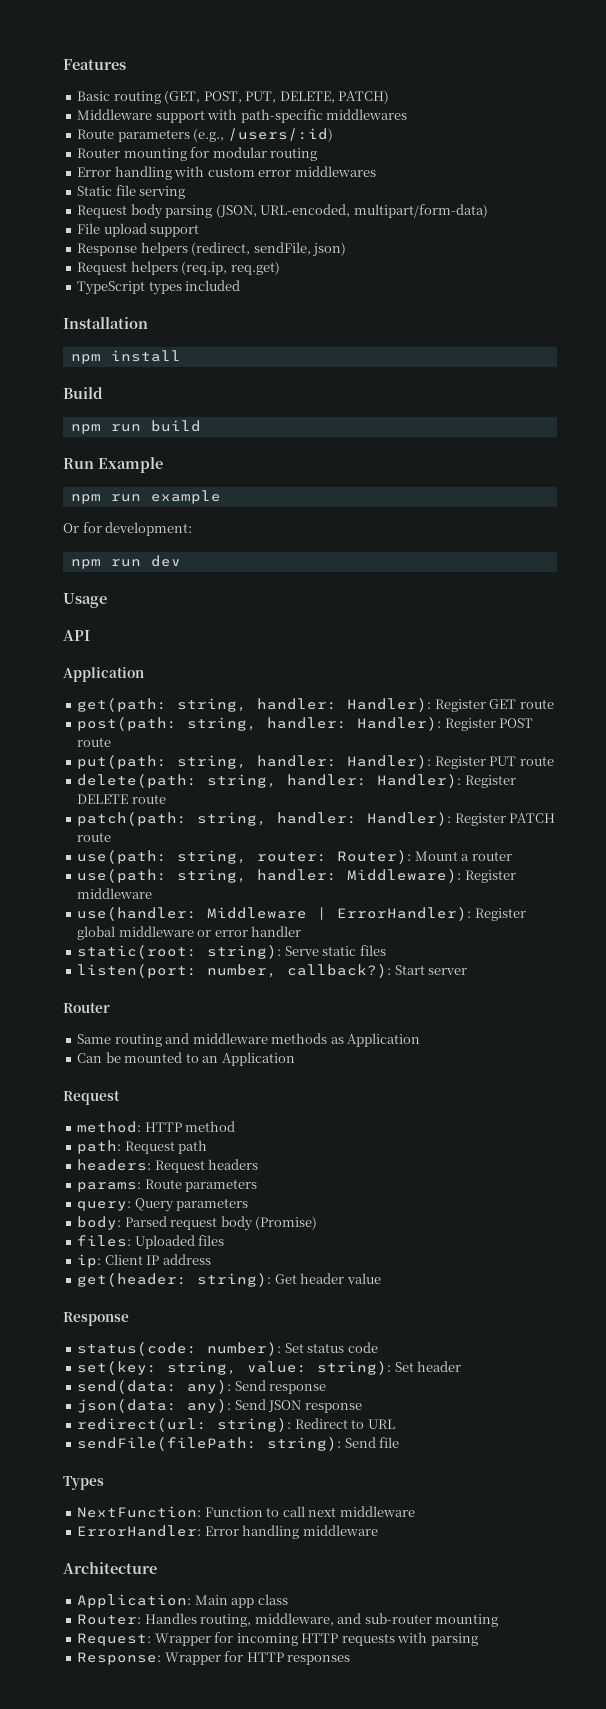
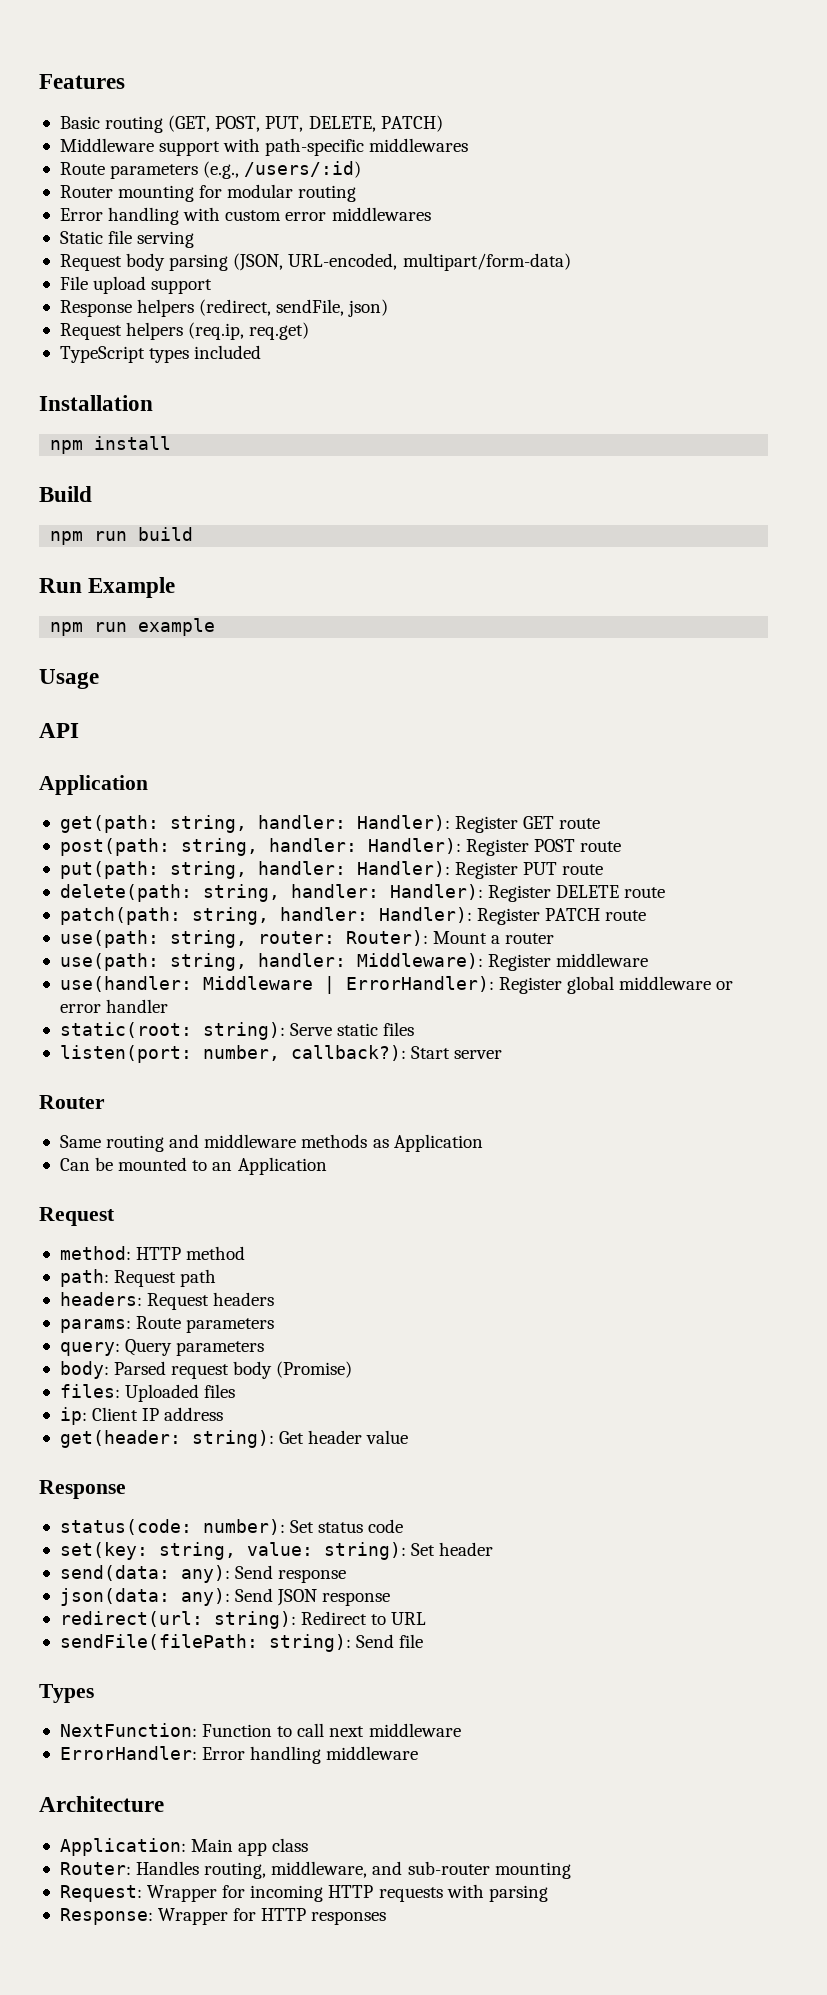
- Or for development:
- npm run dev

